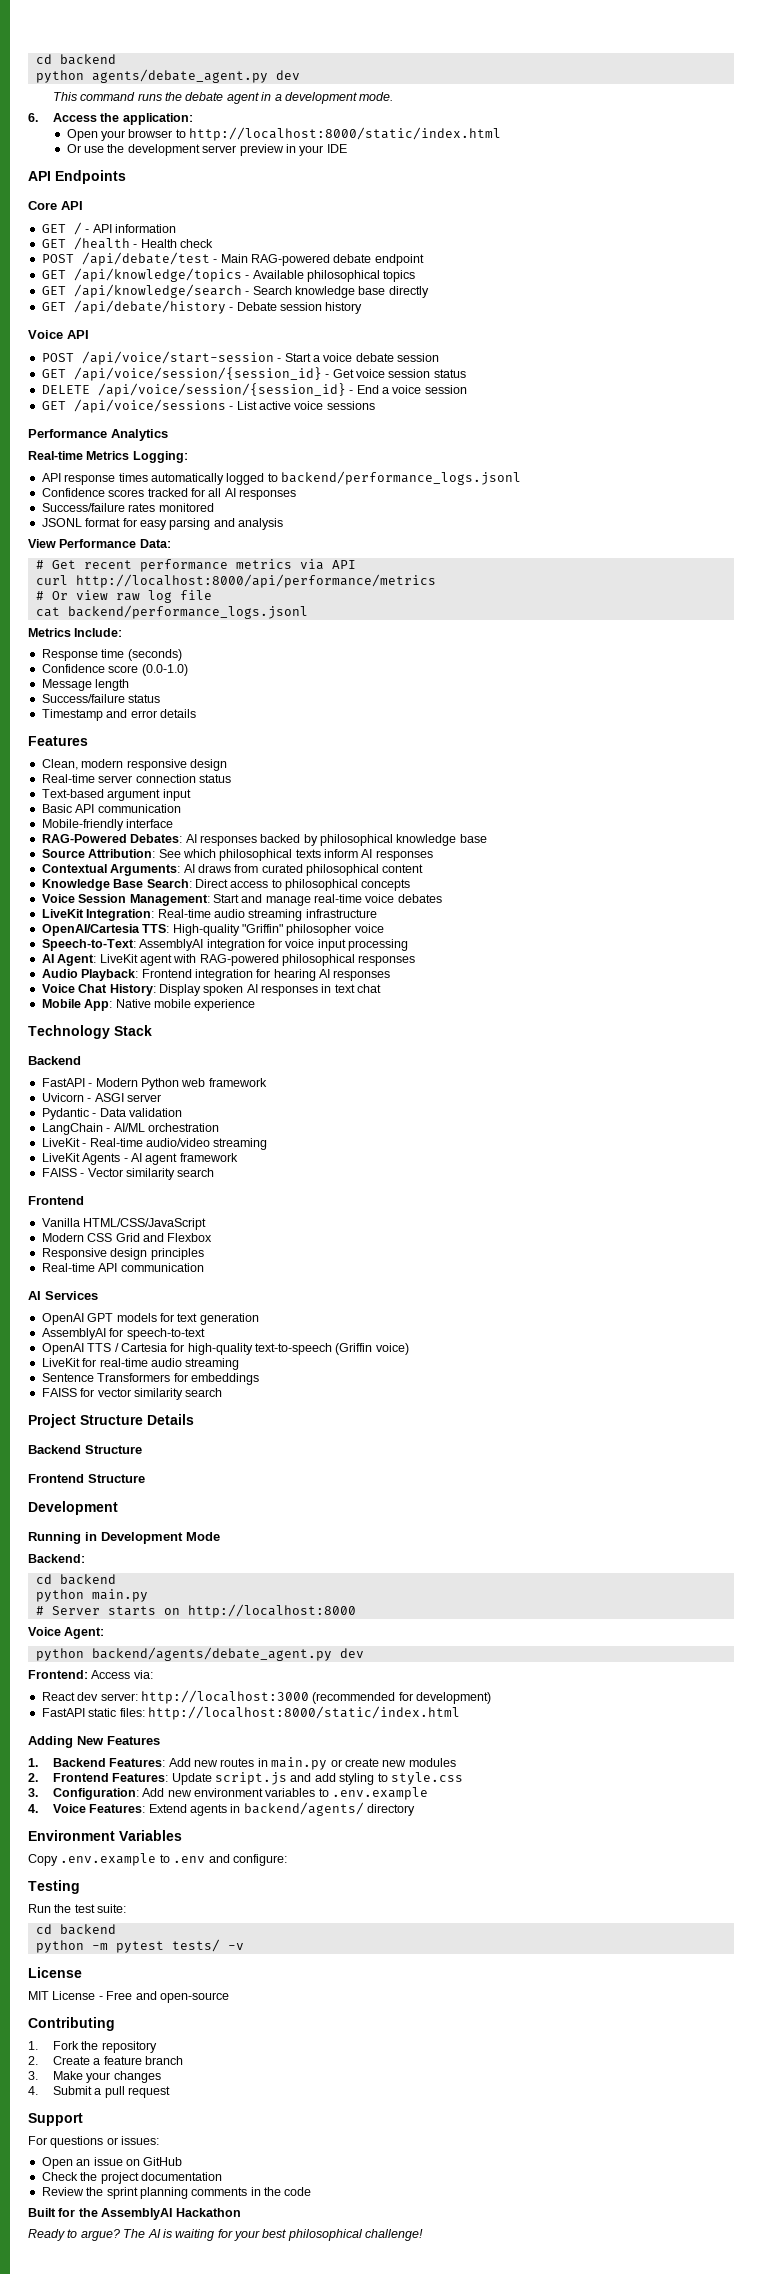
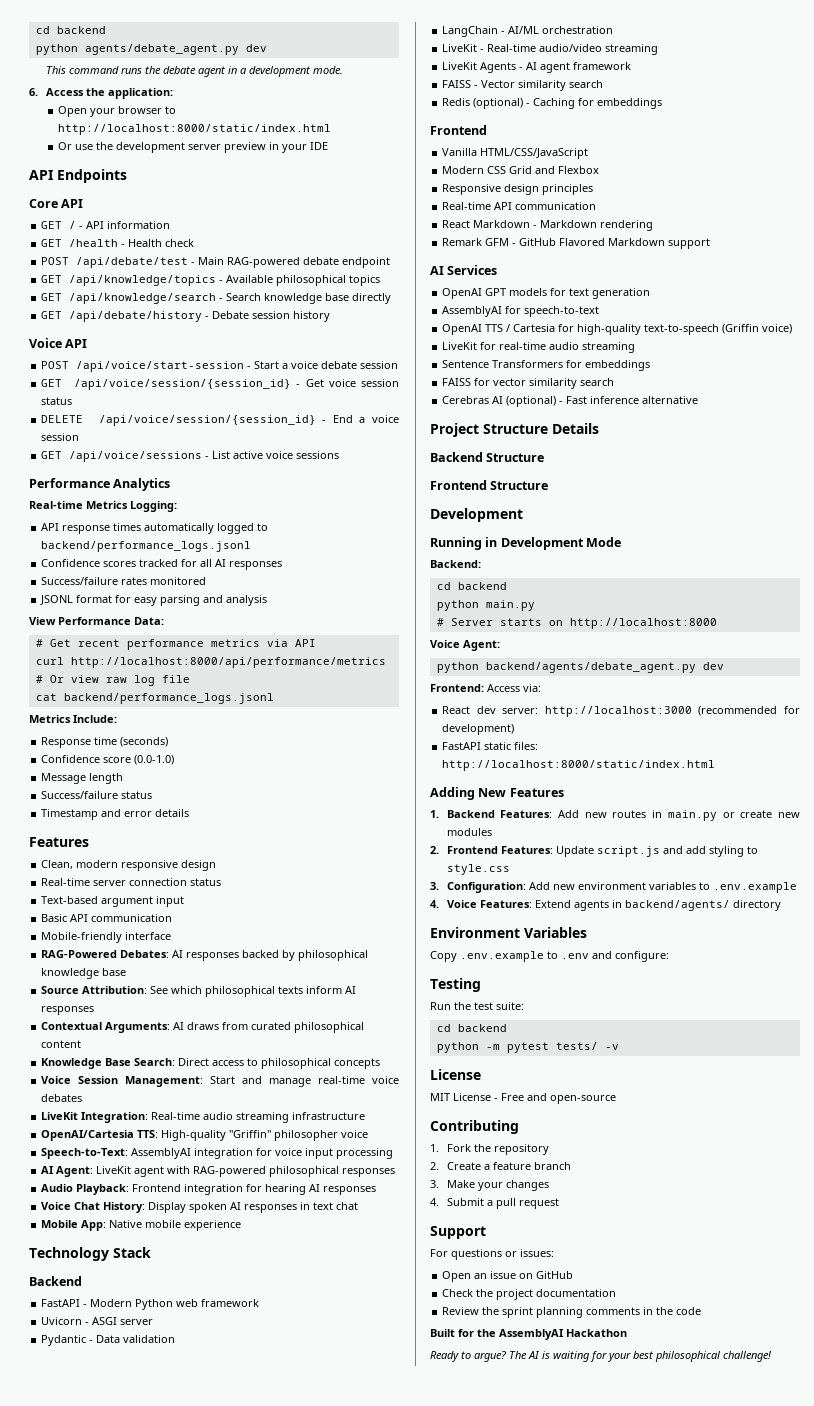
+ Redis (optional) - Caching for embeddings
+ React Markdown - Markdown rendering
+ Remark GFM - GitHub Flavored Markdown support
+ Cerebras AI (optional) - Fast inference alternative

